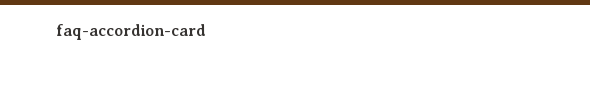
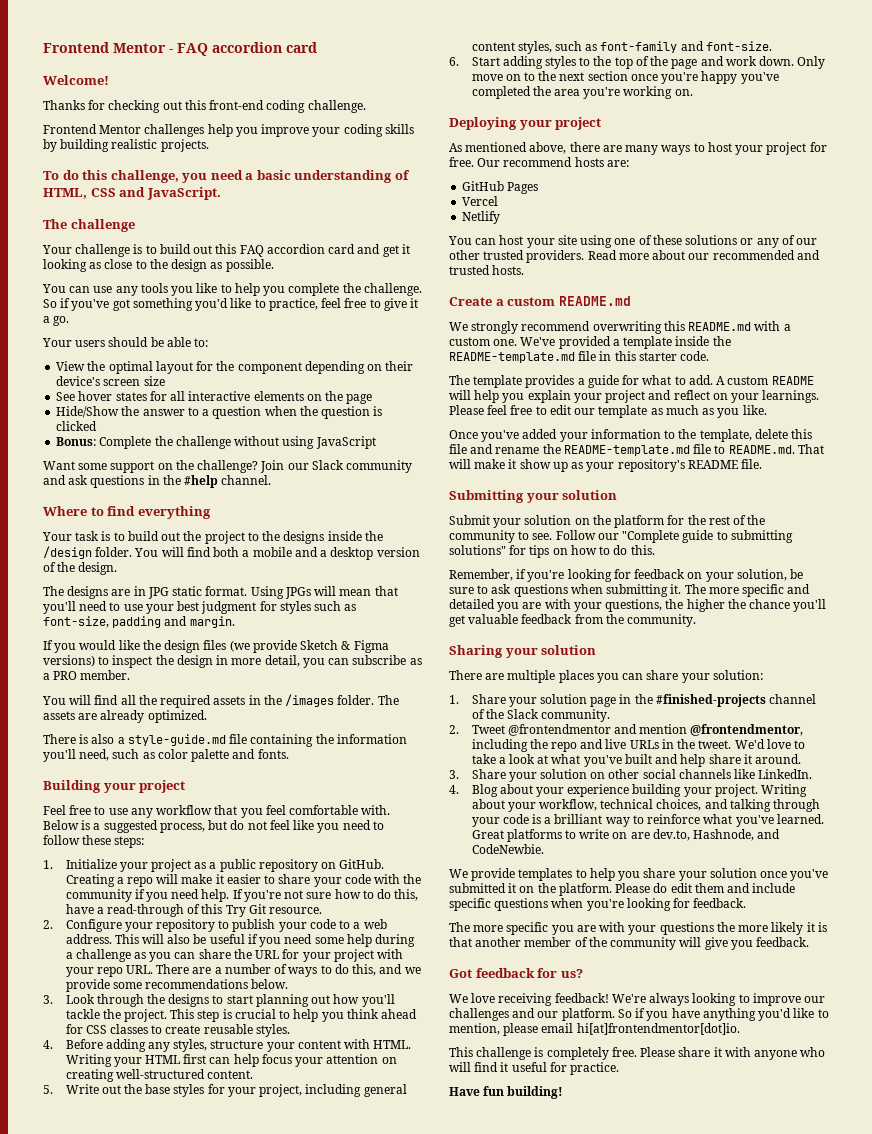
- faq-accordion-card
+ Frontend Mentor - FAQ accordion card
+ Welcome!
+ Thanks for checking out this front-end coding challenge.
+ Frontend Mentor challenges help you improve your coding skills by building realistic projects.
+ To do this challenge, you need a basic understanding of HTML, CSS and JavaScript.
+ The challenge
+ Your challenge is to build out this FAQ accordion card and get it looking as close to the design as possible.
+ You can use any tools you like to help you complete the challenge. So if you've got something you'd like to practice, feel free to give it a go.
+ Your users should be able to:
+ View the optimal layout for the component depending on their device's screen size
+ See hover states for all interactive elements on the page
+ Hide/Show the answer to a question when the question is clicked
+ Bonus: Complete the challenge without using JavaScript
+ Want some support on the challenge? Join our Slack community and ask questions in the #help channel.
+ Where to find everything
+ Your task is to build out the project to the designs inside the /design folder. You will find both a mobile and a desktop version of the design.
+ The designs are in JPG static format. Using JPGs will mean that you'll need to use your best judgment for styles such as font-size, padding and margin.
+ If you would like the design files (we provide Sketch & Figma versions) to inspect the design in more detail, you can subscribe as a PRO member.
+ You will find all the required assets in the /images folder. The assets are already optimized.
+ There is also a style-guide.md file containing the information you'll need, such as color palette and fonts.
+ Building your project
+ Feel free to use any workflow that you feel comfortable with. Below is a suggested process, but do not feel like you need to follow these steps:
+ 1. Initialize your project as a public repository on GitHub. Creating a repo will make it easier to share your code with the community if you need help. If you're not sure how to do this, have a read-through of this Try Git resource.
+ 2. Configure your repository to publish your code to a web address. This will also be useful if you need some help during a challenge as you can share the URL for your project with your repo URL. There are a number of ways to do this, and we provide some recommendations below.
+ 3. Look through the designs to start planning out how you'll tackle the project. This step is crucial to help you think ahead for CSS classes to create reusable styles.
+ 4. Before adding any styles, structure your content with HTML. Writing your HTML first can help focus your attention on creating well-structured content.
+ 5. Write out the base styles for your project, including general content styles, such as font-family and font-size.
+ 6. Start adding styles to the top of the page and work down. Only move on to the next section once you're happy you've completed the area you're working on.
+ Deploying your project
+ As mentioned above, there are many ways to host your project for free. Our recommend hosts are:
+ GitHub Pages
+ Vercel
+ Netlify
+ You can host your site using one of these solutions or any of our other trusted providers. Read more about our recommended and trusted hosts.
+ Create a custom README.md
+ We strongly recommend overwriting this README.md with a custom one. We've provided a template inside the README-template.md file in this starter code.
+ The template provides a guide for what to add. A custom README will help you explain your project and reflect on your learnings. Please feel free to edit our template as much as you like.
+ Once you've added your information to the template, delete this file and rename the README-template.md file to README.md. That will make it show up as your repository's README file.
+ Submitting your solution
+ Submit your solution on the platform for the rest of the community to see. Follow our "Complete guide to submitting solutions" for tips on how to do this.
+ Remember, if you're looking for feedback on your solution, be sure to ask questions when submitting it. The more specific and detailed you are with your questions, the higher the chance you'll get valuable feedback from the community.
+ Sharing your solution
+ There are multiple places you can share your solution:
+ 1. Share your solution page in the #finished-projects channel of the Slack community.
+ 2. Tweet @frontendmentor and mention @frontendmentor, including the repo and live URLs in the tweet. We'd love to take a look at what you've built and help share it around.
+ 3. Share your solution on other social channels like LinkedIn.
+ 4. Blog about your experience building your project. Writing about your workflow, technical choices, and talking through your code is a brilliant way to reinforce what you've learned. Great platforms to write on are dev.to, Hashnode, and CodeNewbie.
+ We provide templates to help you share your solution once you've submitted it on the platform. Please do edit them and include specific questions when you're looking for feedback.
+ The more specific you are with your questions the more likely it is that another member of the community will give you feedback.
+ Got feedback for us?
+ We love receiving feedback! We're always looking to improve our challenges and our platform. So if you have anything you'd like to mention, please email hi[at]frontendmentor[dot]io.
+ This challenge is completely free. Please share it with anyone who will find it useful for practice.
+ Have fun building!

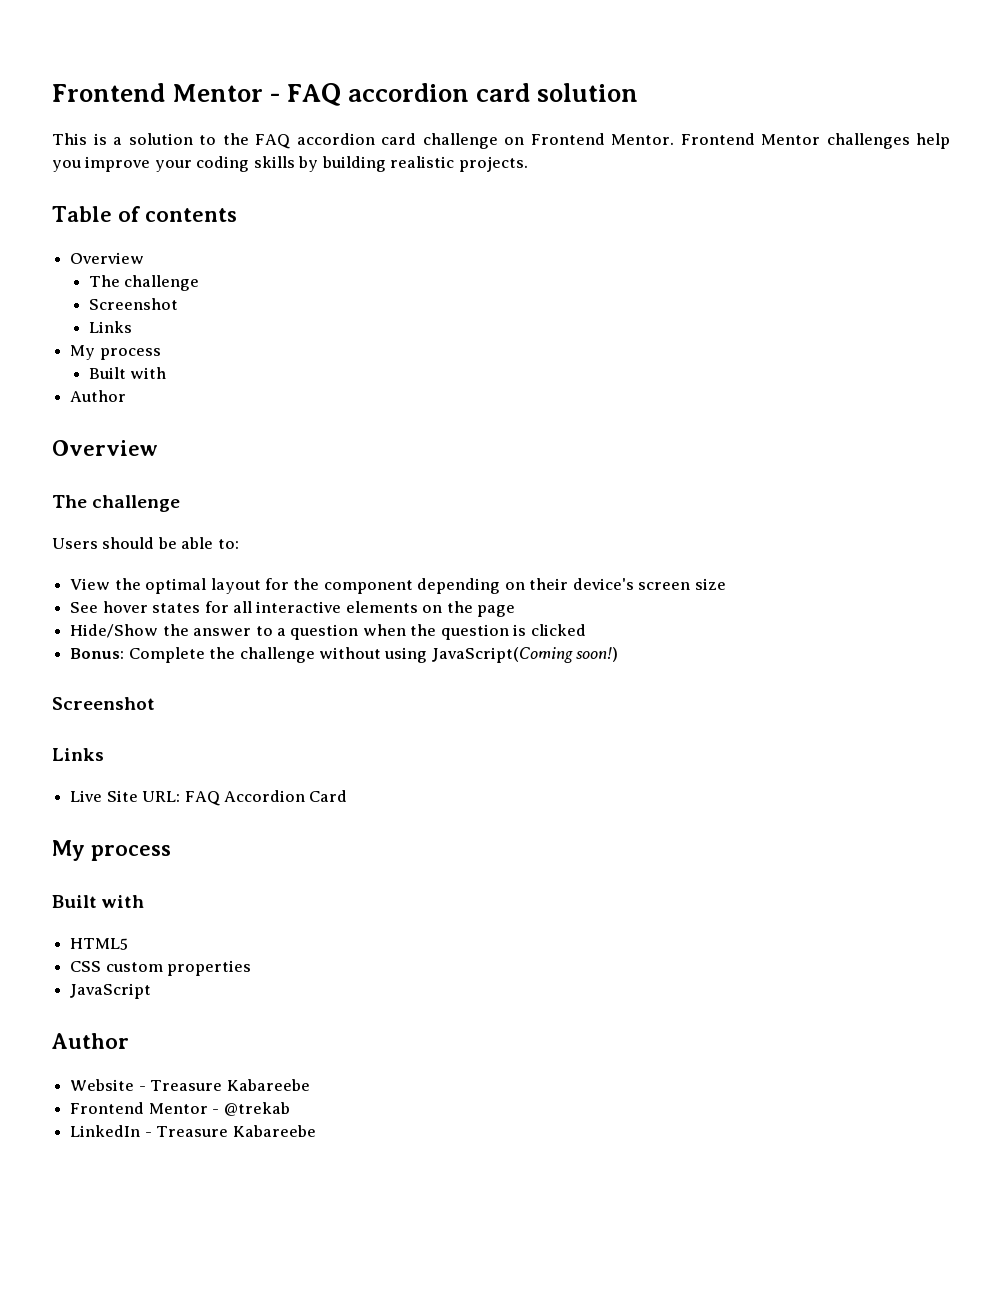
- Frontend Mentor - FAQ accordion card
- Welcome!
- Thanks for checking out this front-end coding challenge.
- Frontend Mentor challenges help you improve your coding skills by building realistic projects.
+ Frontend Mentor - FAQ accordion card solution
+ This is a solution to the FAQ accordion card challenge on Frontend Mentor. Frontend Mentor challenges help you improve your coding skills by building realistic projects.
- To do this challenge, you need a basic understanding of HTML, CSS and JavaScript.
+ Table of contents
+ Overview
  The challenge
- Your challenge is to build out this FAQ accordion card and get it looking as close to the design as possible.
- You can use any tools you like to help you complete the challenge. So if you've got something you'd like to practice, feel free to give it a go.
- Your users should be able to:
+ Screenshot
+ Links
+ My process
+ Built with
+ Author
+ Overview
+ The challenge
+ Users should be able to:
- Bonus: Complete the challenge without using JavaScript
- Want some support on the challenge? Join our Slack community and ask questions in the #help channel.
- Where to find everything
- Your task is to build out the project to the designs inside the /design folder. You will find both a mobile and a desktop version of the design.
- The designs are in JPG static format. Using JPGs will mean that you'll need to use your best judgment for styles such as font-size, padding and margin.
- If you would like the design files (we provide Sketch & Figma versions) to inspect the design in more detail, you can subscribe as a PRO member.
- You will find all the required assets in the /images folder. The assets are already optimized.
- There is also a style-guide.md file containing the information you'll need, such as color palette and fonts.
- Building your project
- Feel free to use any workflow that you feel comfortable with. Below is a suggested process, but do not feel like you need to follow these steps:
- 1. Initialize your project as a public repository on GitHub. Creating a repo will make it easier to share your code with the community if you need help. If you're not sure how to do this, have a read-through of this Try Git resource.
- 2. Configure your repository to publish your code to a web address. This will also be useful if you need some help during a challenge as you can share the URL for your project with your repo URL. There are a number of ways to do this, and we provide some recommendations below.
- 3. Look through the designs to start planning out how you'll tackle the project. This step is crucial to help you think ahead for CSS classes to create reusable styles.
- 4. Before adding any styles, structure your content with HTML. Writing your HTML first can help focus your attention on creating well-structured content.
- 5. Write out the base styles for your project, including general content styles, such as font-family and font-size.
- 6. Start adding styles to the top of the page and work down. Only move on to the next section once you're happy you've completed the area you're working on.
- Deploying your project
- As mentioned above, there are many ways to host your project for free. Our recommend hosts are:
- GitHub Pages
- Vercel
- Netlify
- You can host your site using one of these solutions or any of our other trusted providers. Read more about our recommended and trusted hosts.
- Create a custom README.md
- We strongly recommend overwriting this README.md with a custom one. We've provided a template inside the README-template.md file in this starter code.
- The template provides a guide for what to add. A custom README will help you explain your project and reflect on your learnings. Please feel free to edit our template as much as you like.
- Once you've added your information to the template, delete this file and rename the README-template.md file to README.md. That will make it show up as your repository's README file.
- Submitting your solution
- Submit your solution on the platform for the rest of the community to see. Follow our "Complete guide to submitting solutions" for tips on how to do this.
- Remember, if you're looking for feedback on your solution, be sure to ask questions when submitting it. The more specific and detailed you are with your questions, the higher the chance you'll get valuable feedback from the community.
- Sharing your solution
- There are multiple places you can share your solution:
- 1. Share your solution page in the #finished-projects channel of the Slack community.
- 2. Tweet @frontendmentor and mention @frontendmentor, including the repo and live URLs in the tweet. We'd love to take a look at what you've built and help share it around.
- 3. Share your solution on other social channels like LinkedIn.
- 4. Blog about your experience building your project. Writing about your workflow, technical choices, and talking through your code is a brilliant way to reinforce what you've learned. Great platforms to write on are dev.to, Hashnode, and CodeNewbie.
- We provide templates to help you share your solution once you've submitted it on the platform. Please do edit them and include specific questions when you're looking for feedback.
- The more specific you are with your questions the more likely it is that another member of the community will give you feedback.
- Got feedback for us?
- We love receiving feedback! We're always looking to improve our challenges and our platform. So if you have anything you'd like to mention, please email hi[at]frontendmentor[dot]io.
- This challenge is completely free. Please share it with anyone who will find it useful for practice.
- Have fun building!
+ Bonus: Complete the challenge without using JavaScript(Coming soon!)
+ Screenshot
+ Links
+ Live Site URL: FAQ Accordion Card
+ My process
+ Built with
+ HTML5
+ CSS custom properties
+ JavaScript
+ Author
+ Website - Treasure Kabareebe
+ Frontend Mentor - @trekab
+ LinkedIn - Treasure Kabareebe

